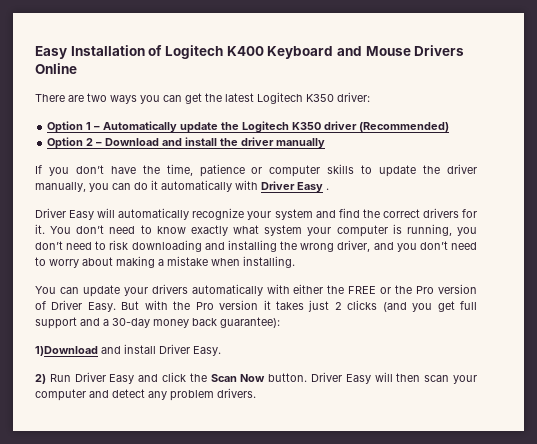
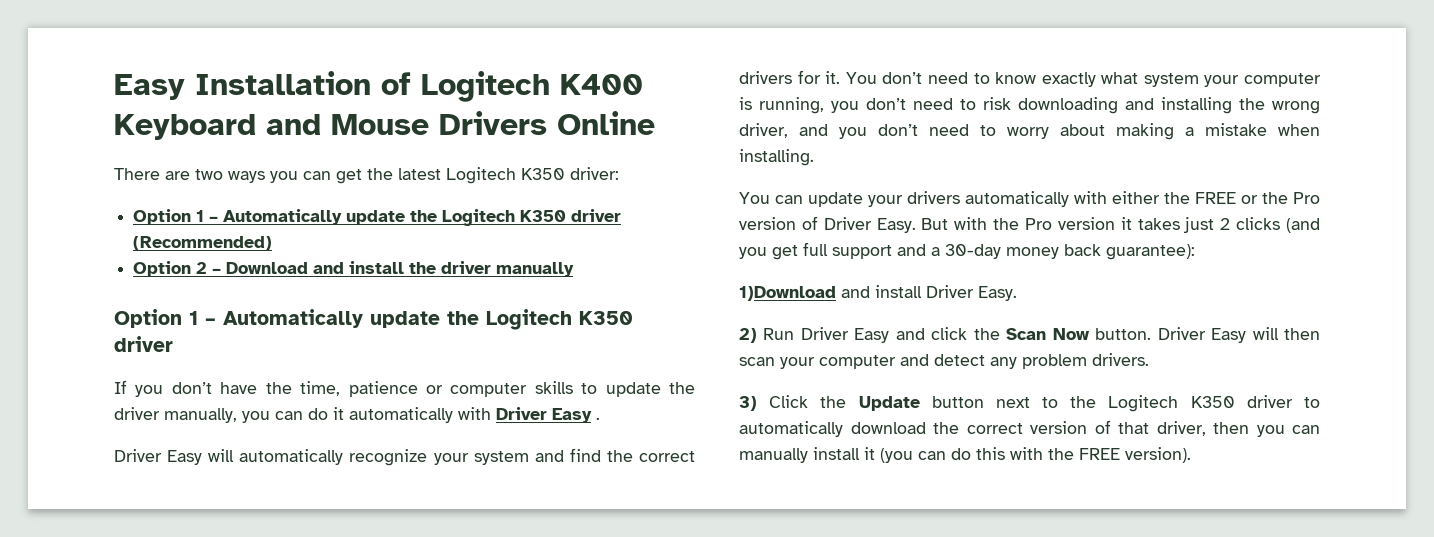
  Option 2 – Download and install the driver manually
+ Option 1 – Automatically update the Logitech K350 driver
+ 3) Click the Update button next to the Logitech K350 driver to automatically download the correct version of that driver, then you can manually install it (you can do this with the FREE version).

